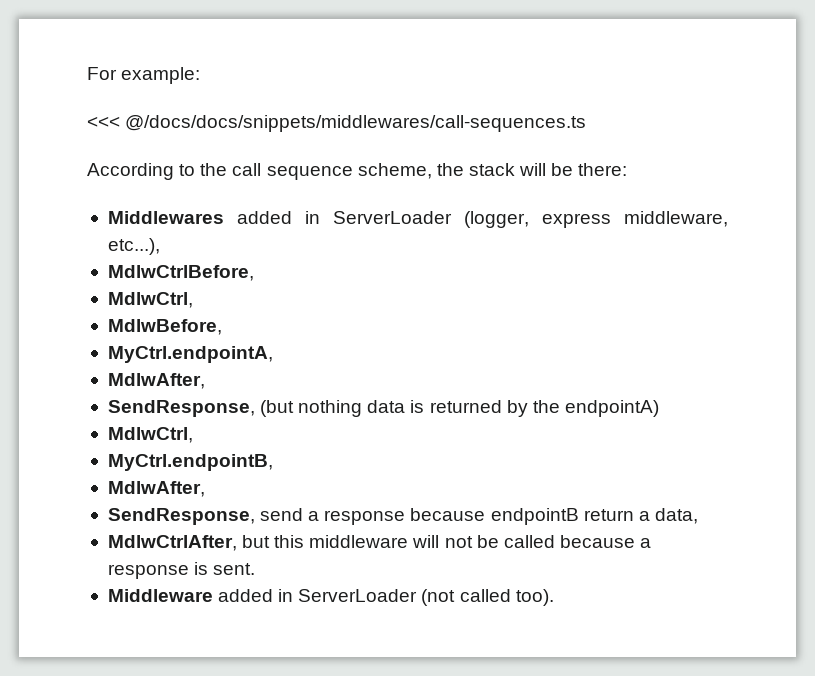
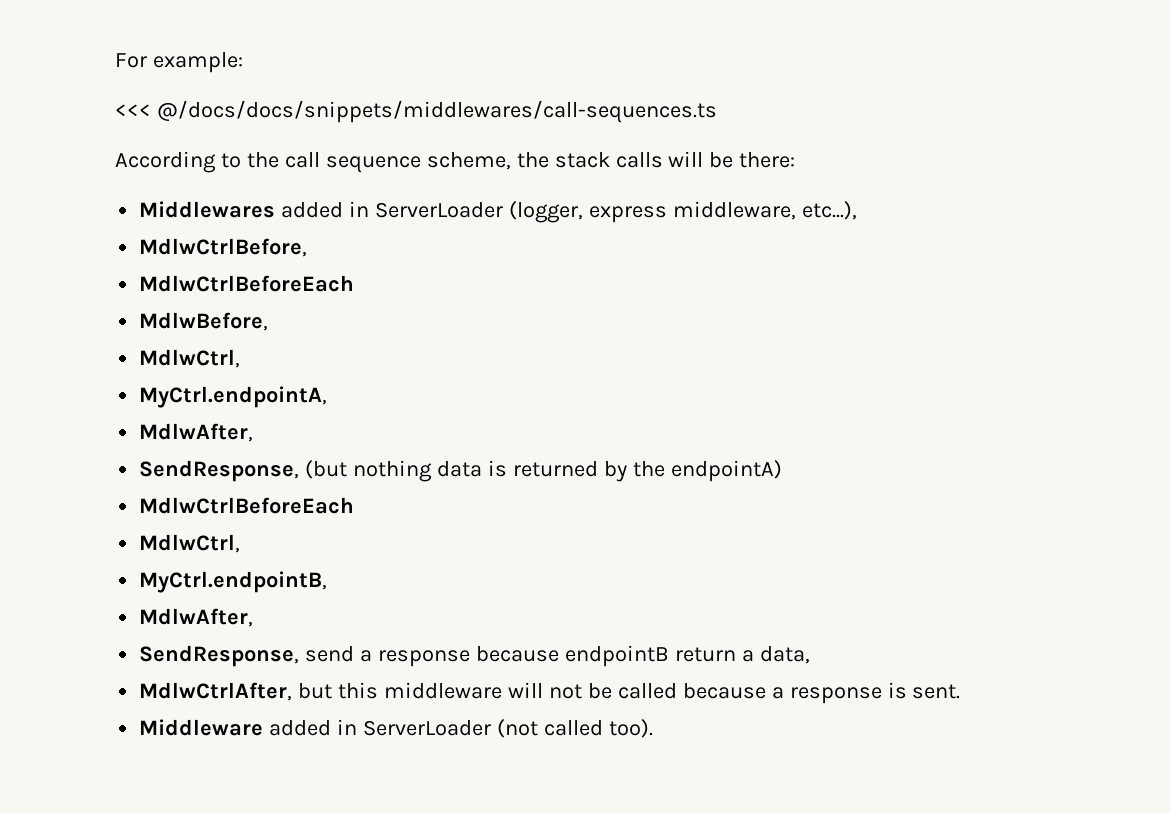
- According to the call sequence scheme, the stack will be there:
+ According to the call sequence scheme, the stack calls will be there:
  MdlwCtrlBefore,
- MdlwCtrl,
+ MdlwCtrlBeforeEach
  MdlwBefore,
+ MdlwCtrl,
  SendResponse, (but nothing data is returned by the endpointA)
+ MdlwCtrlBeforeEach

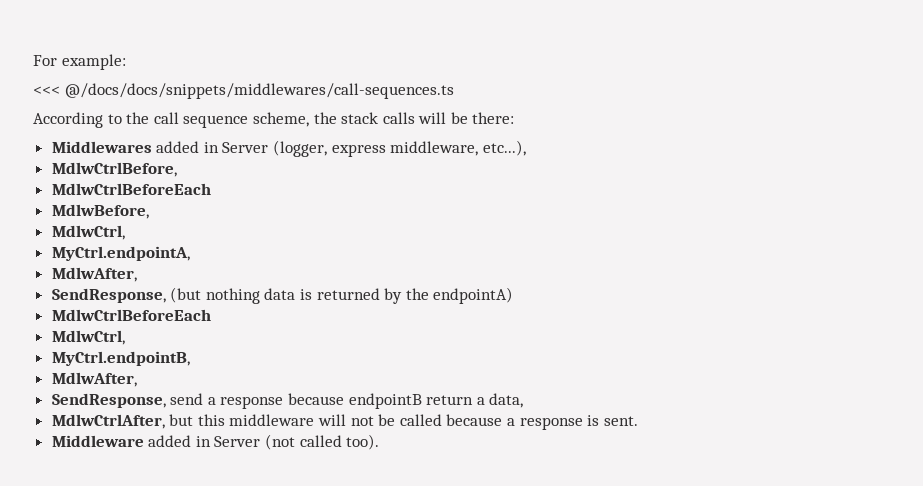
- Middlewares added in ServerLoader (logger, express middleware, etc...),
+ Middlewares added in Server (logger, express middleware, etc...),
- Middleware added in ServerLoader (not called too).
+ Middleware added in Server (not called too).

